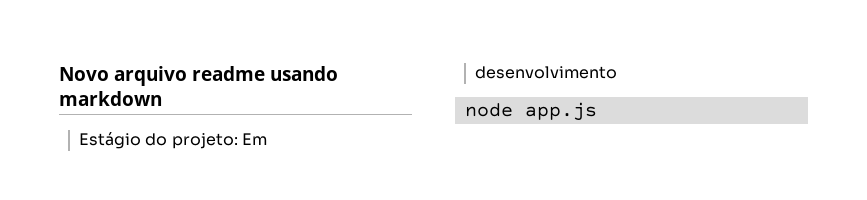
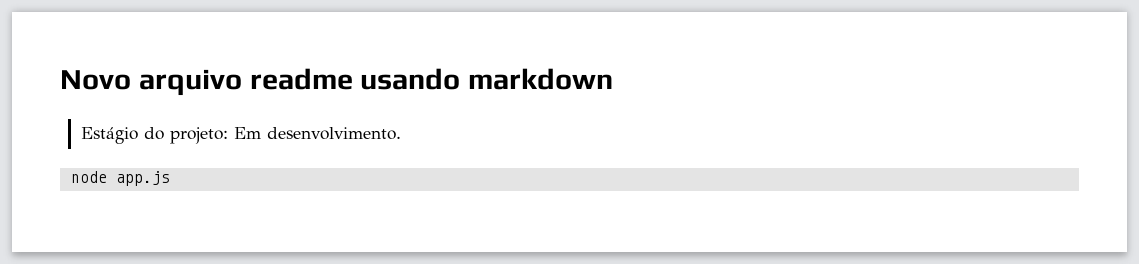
- Estágio do projeto: Em desenvolvimento
+ Estágio do projeto: Em desenvolvimento.

